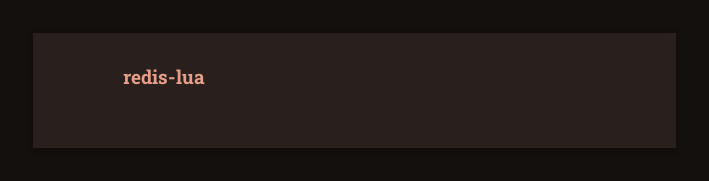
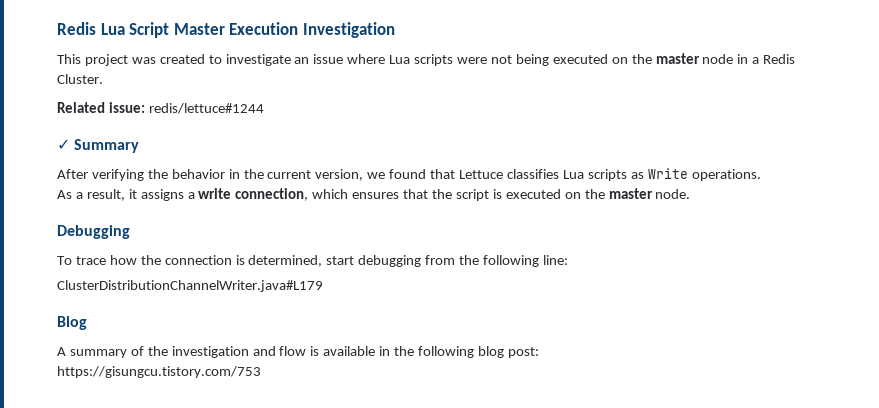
- redis-lua
+ Redis Lua Script Master Execution Investigation
+ This project was created to investigate an issue where Lua scripts were not being executed on the master node in a Redis Cluster.
+ Related issue: redis/lettuce#1244
+ ✓ Summary
+ After verifying the behavior in the current version, we found that Lettuce classifies Lua scripts as Write operations.
+ As a result, it assigns a write connection, which ensures that the script is executed on the master node.
+ Debugging
+ To trace how the connection is determined, start debugging from the following line:
+ ClusterDistributionChannelWriter.java#L179
+ Blog
+ A summary of the investigation and flow is available in the following blog post:
+ https://gisungcu.tistory.com/753

